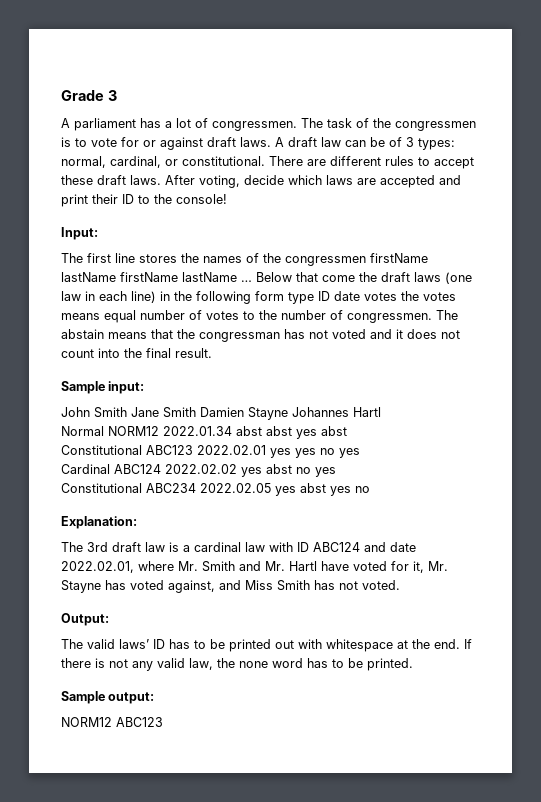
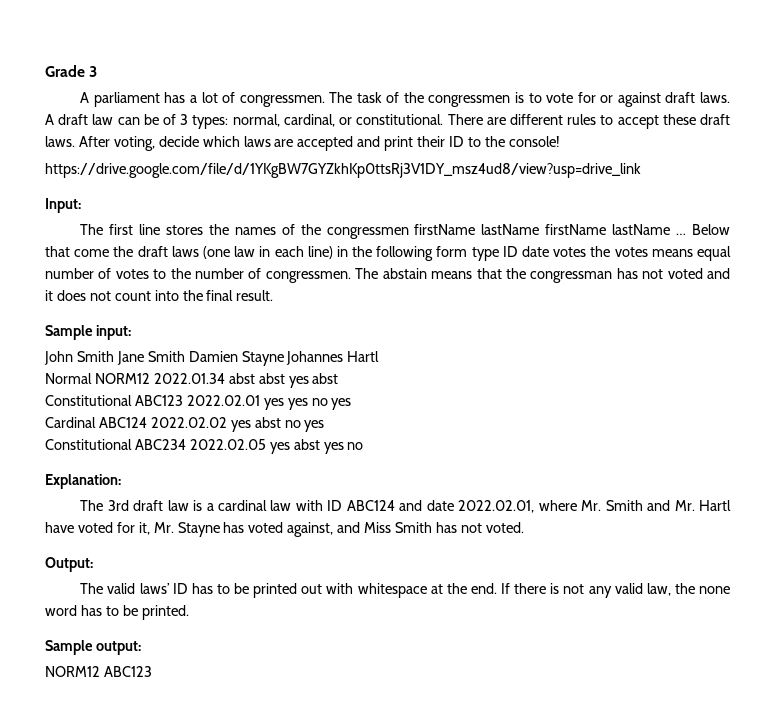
+ https://drive.google.com/file/d/1YKgBW7GYZkhKp0ttsRj3V1DY_msz4ud8/view?usp=drive_link

